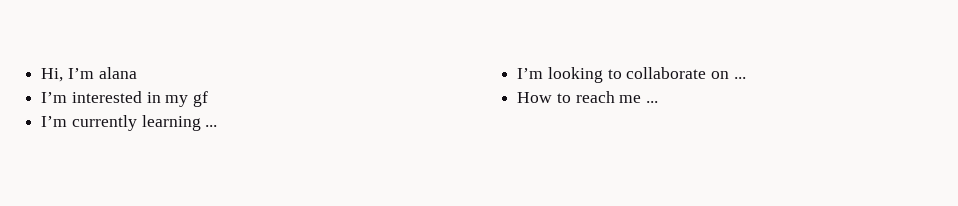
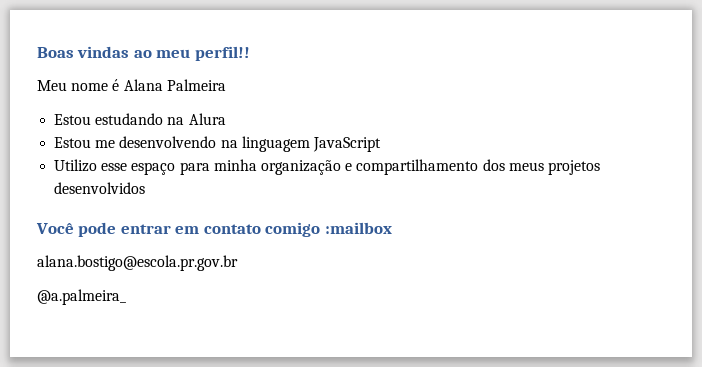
- Hi, I’m alana
- I’m interested in my gf
- I’m currently learning ...
- I’m looking to collaborate on ...
- How to reach me ...
+ Boas vindas ao meu perfil!!
+ Meu nome é Alana Palmeira
+ Estou estudando na Alura
+ Estou me desenvolvendo na linguagem JavaScript
+ Utilizo esse espaço para minha organização e compartilhamento dos meus projetos desenvolvidos
+ Você pode entrar em contato comigo :mailbox
+ alana.bostigo@escola.pr.gov.br
+ @a.palmeira_

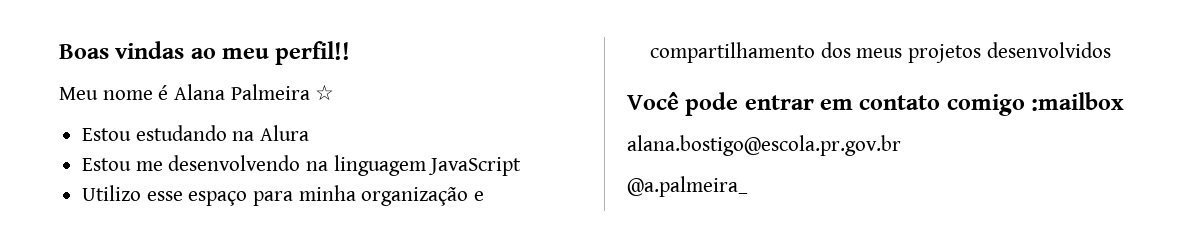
- Meu nome é Alana Palmeira
+ Meu nome é Alana Palmeira ☆

